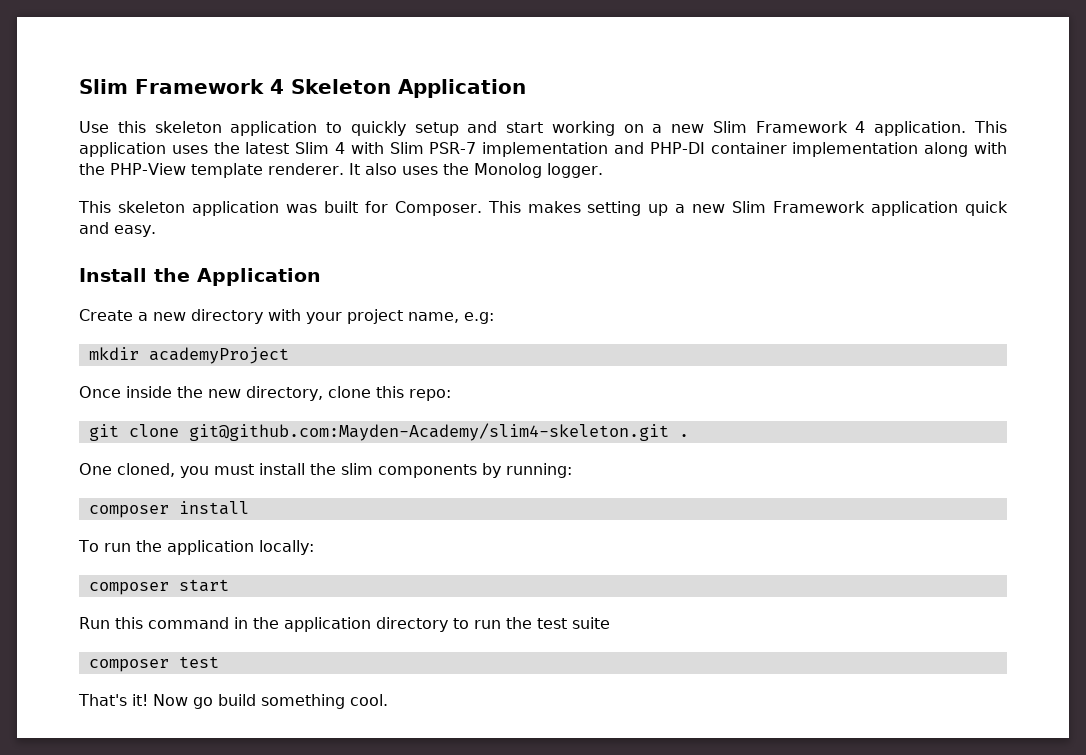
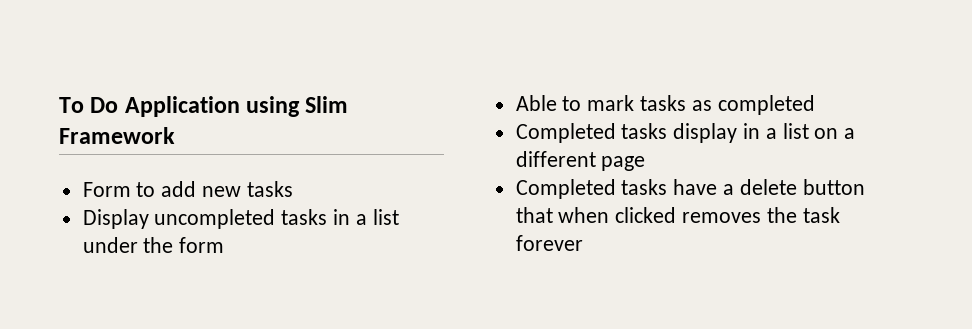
- Slim Framework 4 Skeleton Application
- Use this skeleton application to quickly setup and start working on a new Slim Framework 4 application. This application uses the latest Slim 4 with Slim PSR-7 implementation and PHP-DI container implementation along with the PHP-View template renderer. It also uses the Monolog logger.
- This skeleton application was built for Composer. This makes setting up a new Slim Framework application quick and easy.
- Install the Application
- Create a new directory with your project name, e.g:
- mkdir academyProject
- Once inside the new directory, clone this repo:
- git clone git@github.com:Mayden-Academy/slim4-skeleton.git .
- One cloned, you must install the slim components by running:
- composer install
- To run the application locally:
- composer start
- Run this command in the application directory to run the test suite
- composer test
- That's it! Now go build something cool.
+ To Do Application using Slim Framework
+ Form to add new tasks
+ Display uncompleted tasks in a list under the form
+ Able to mark tasks as completed
+ Completed tasks display in a list on a different page
+ Completed tasks have a delete button that when clicked removes the task forever

